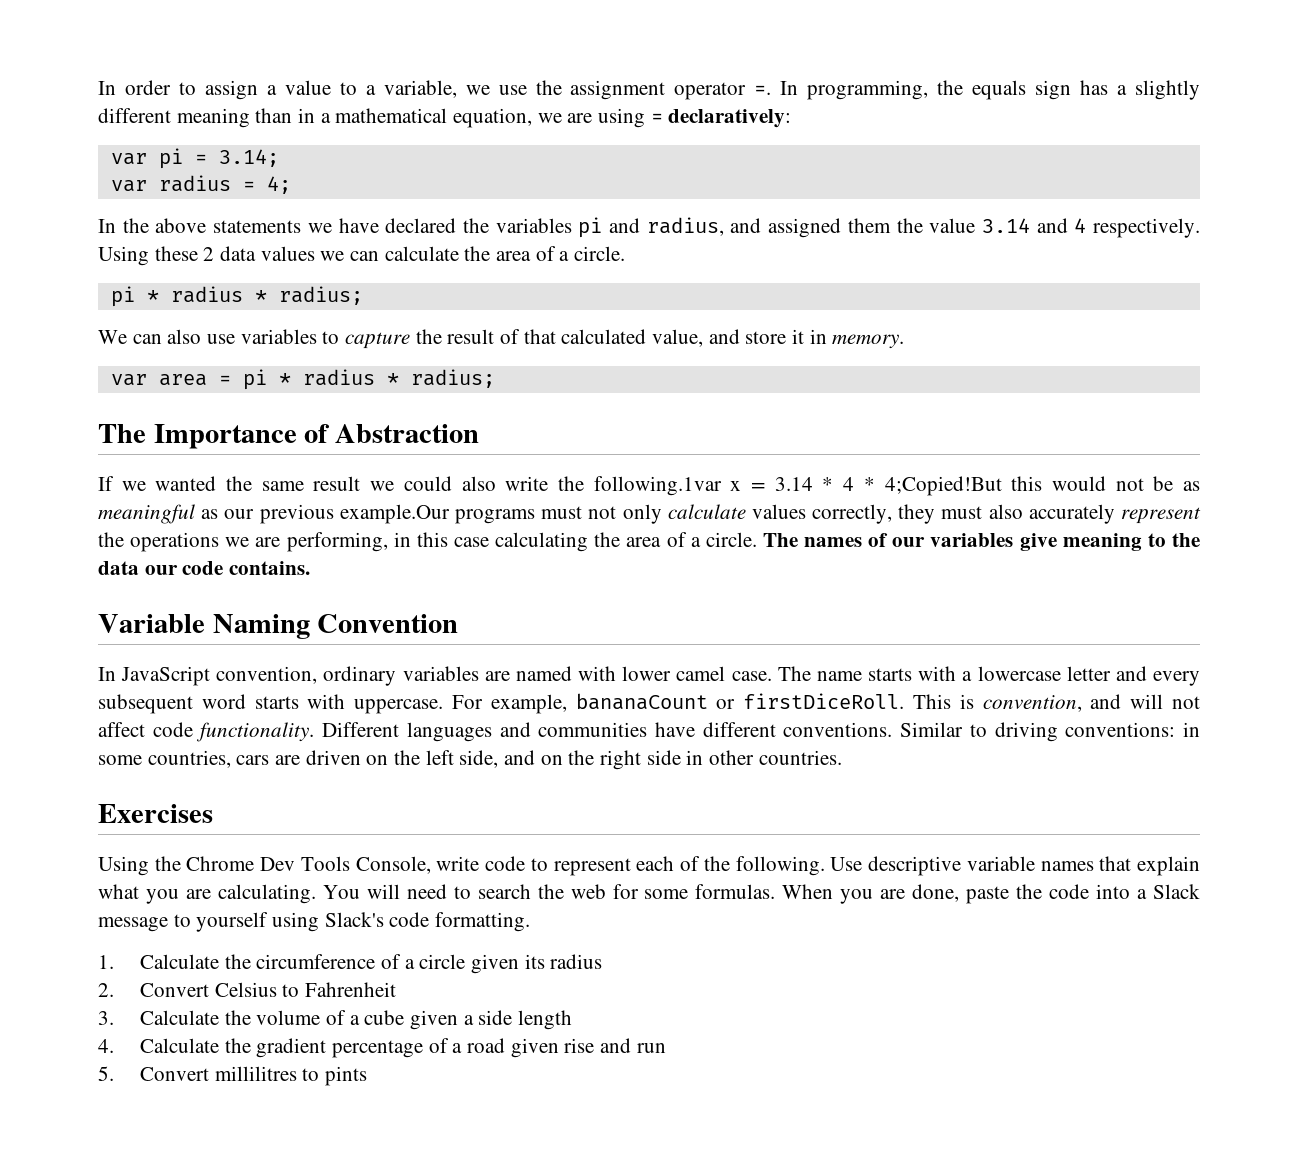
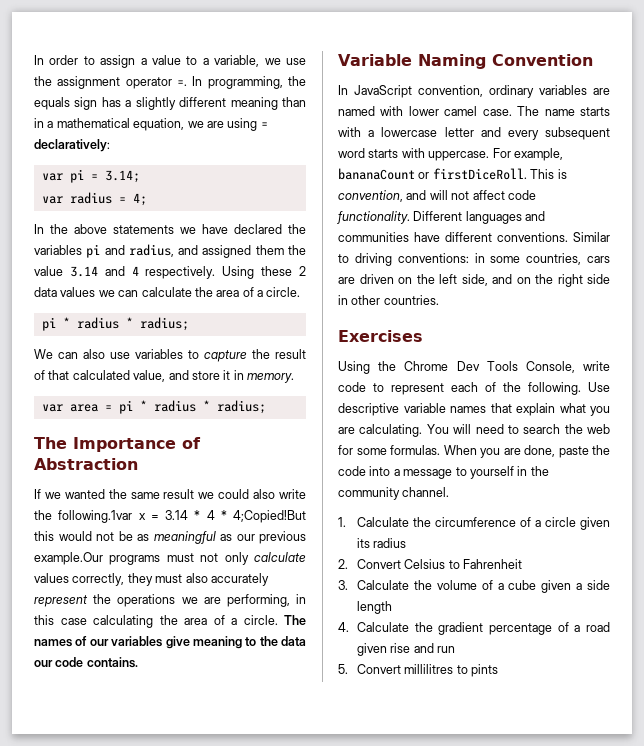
- When you are done, paste the code into a Slack message to yourself using Slack's code formatting.
+ When you are done, paste the code into a message to yourself in the community channel.

